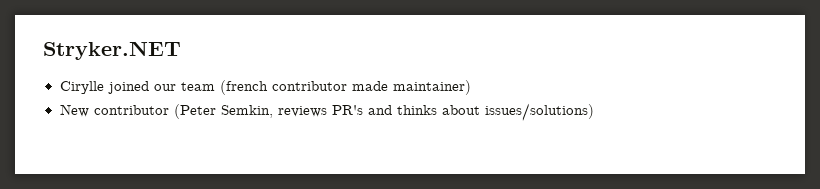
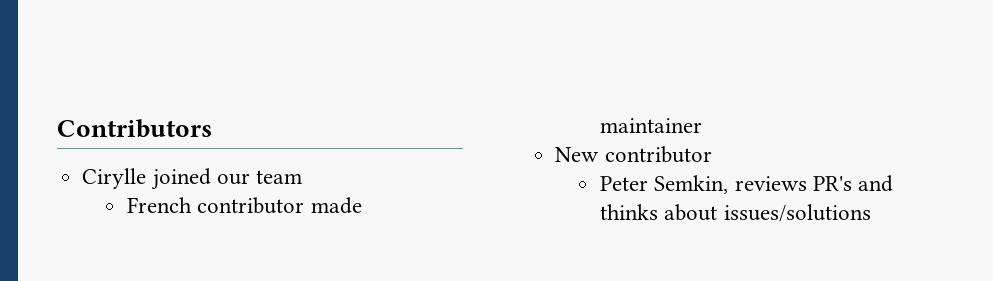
- Stryker.NET
+ Contributors
- Cirylle joined our team (french contributor made maintainer)
+ Cirylle joined our team
+ French contributor made maintainer
- New contributor (Peter Semkin, reviews PR's and thinks about issues/solutions)
+ New contributor
+ Peter Semkin, reviews PR's and thinks about issues/solutions

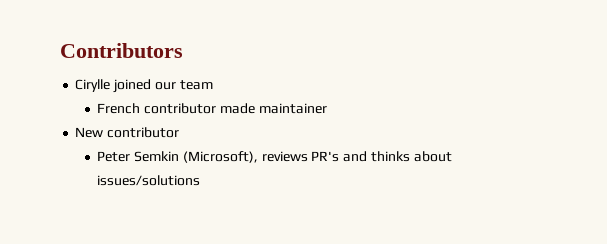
- Peter Semkin, reviews PR's and thinks about issues/solutions
+ Peter Semkin (Microsoft), reviews PR's and thinks about issues/solutions

